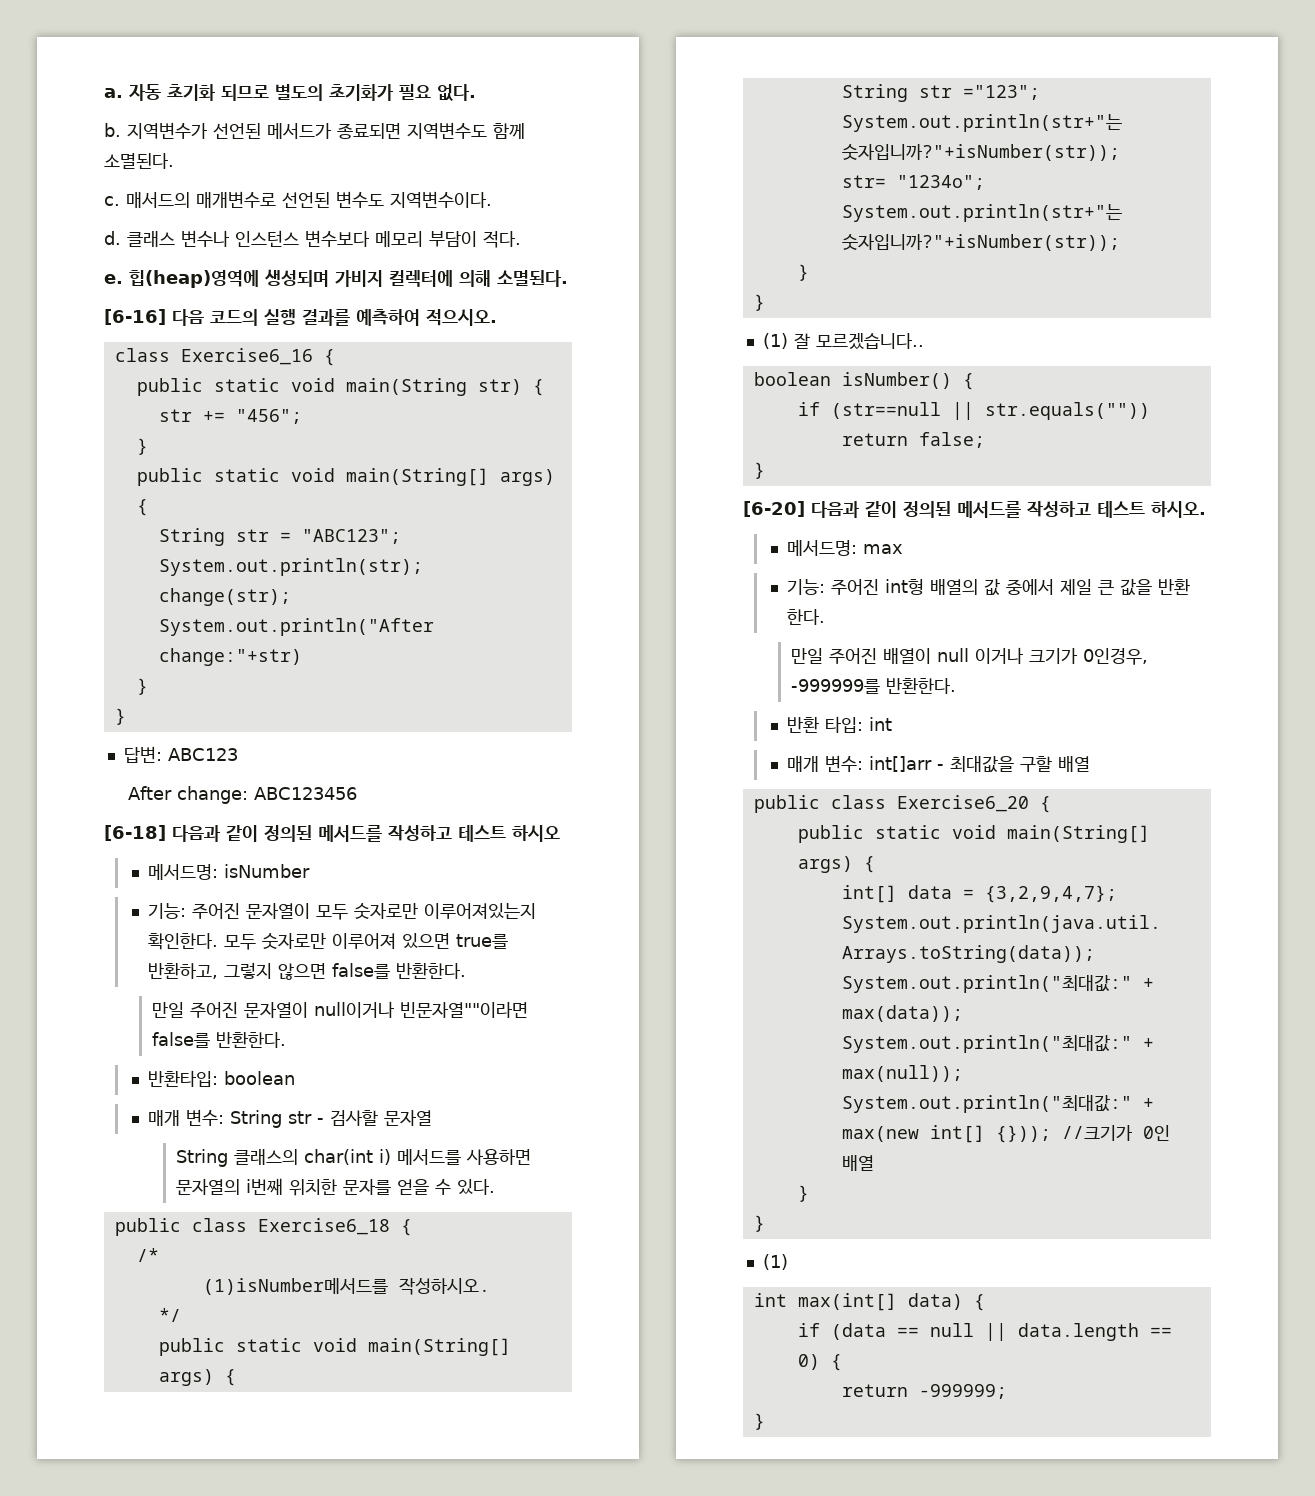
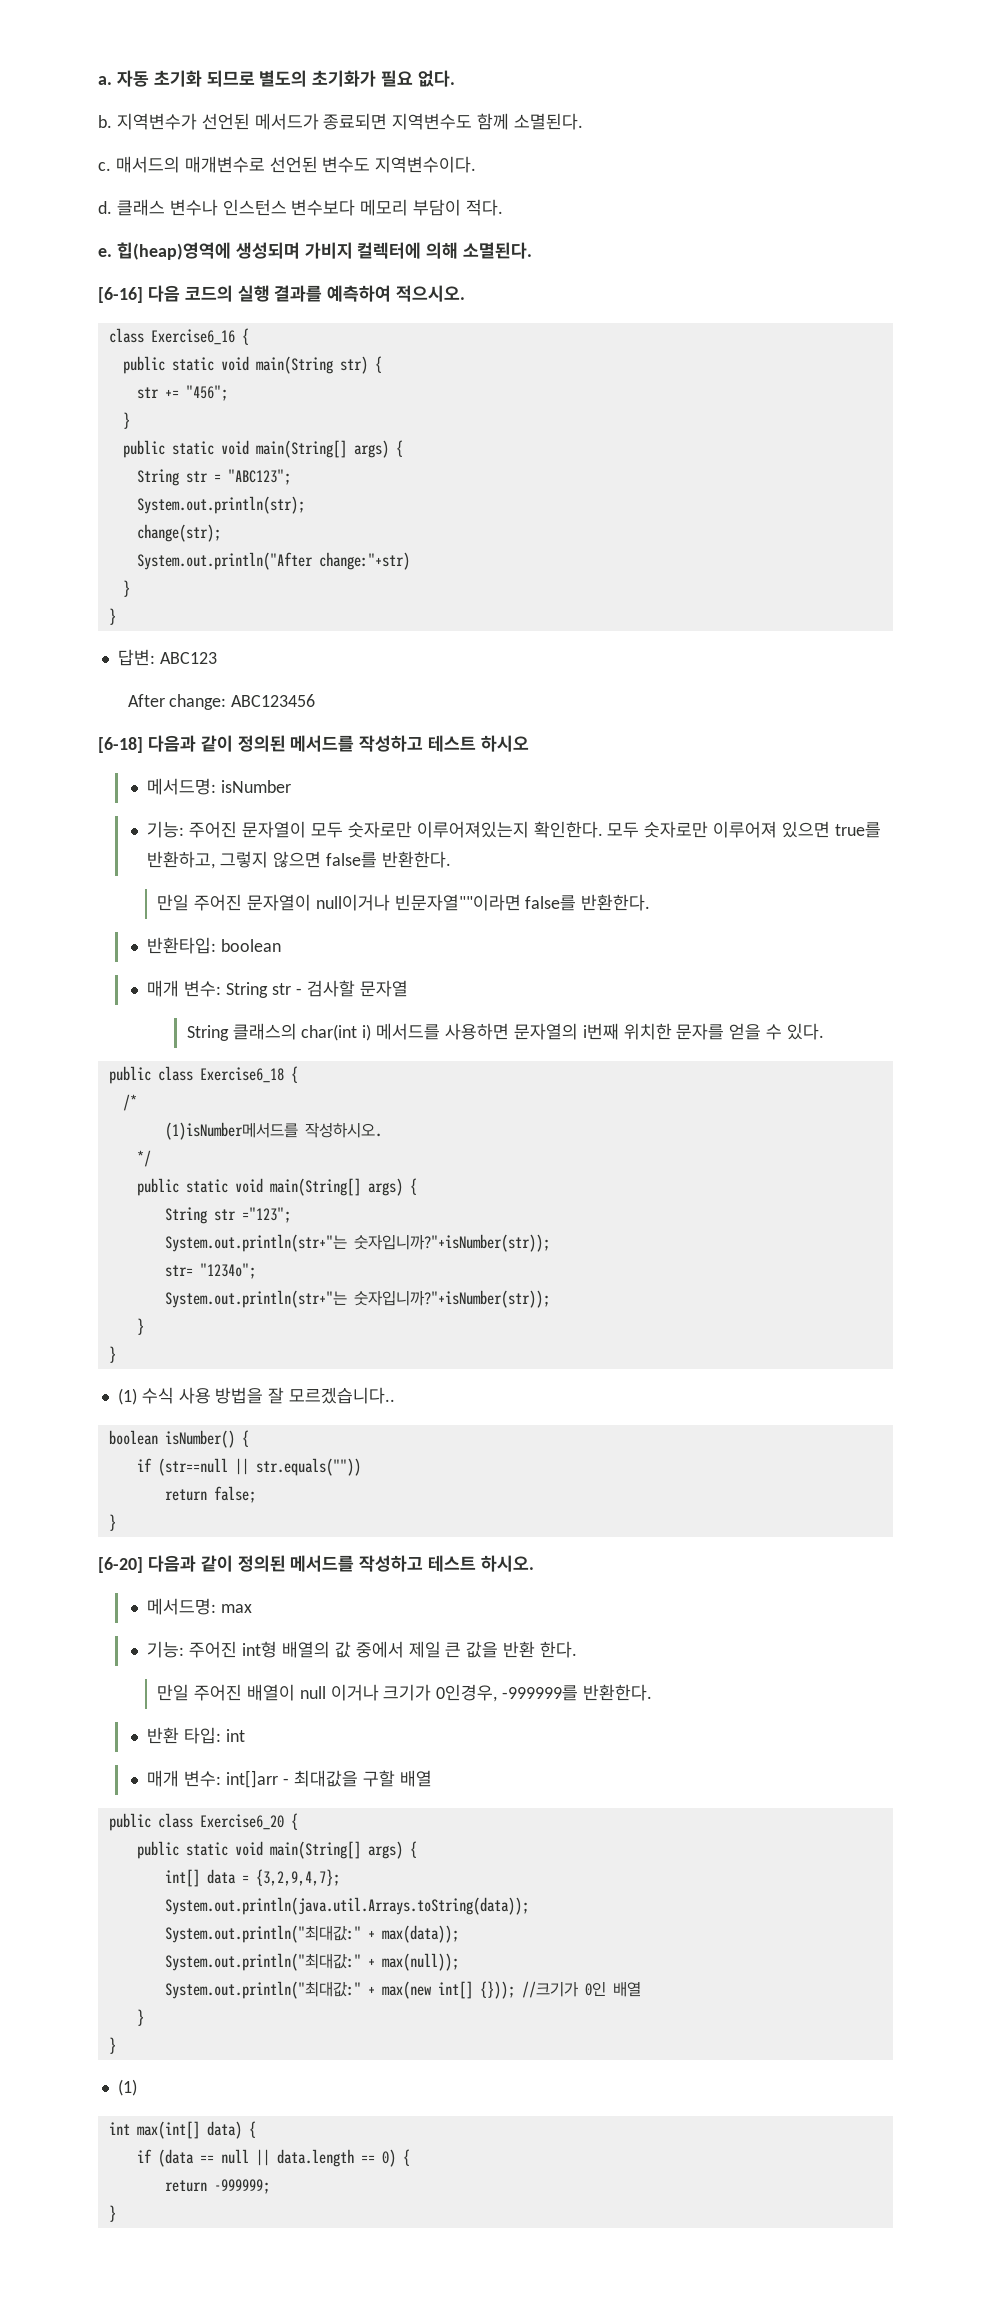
- (1) 잘 모르겠습니다..
+ (1) 수식 사용 방법을 잘 모르겠습니다..

